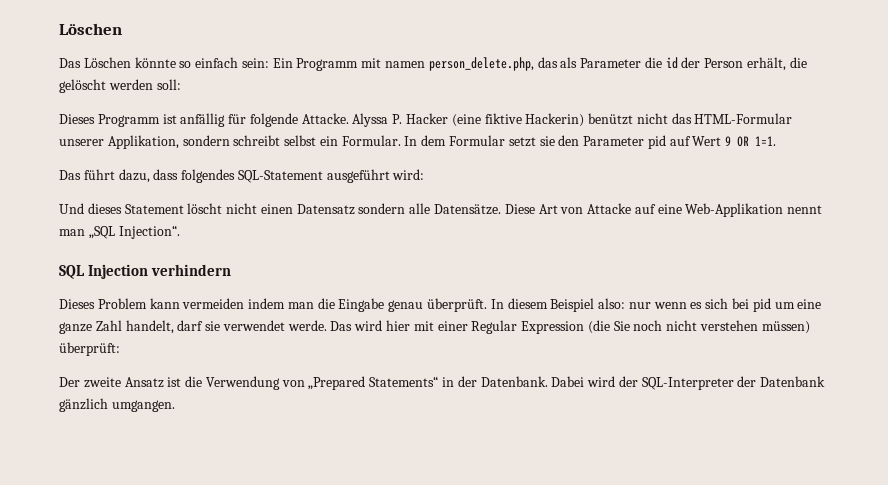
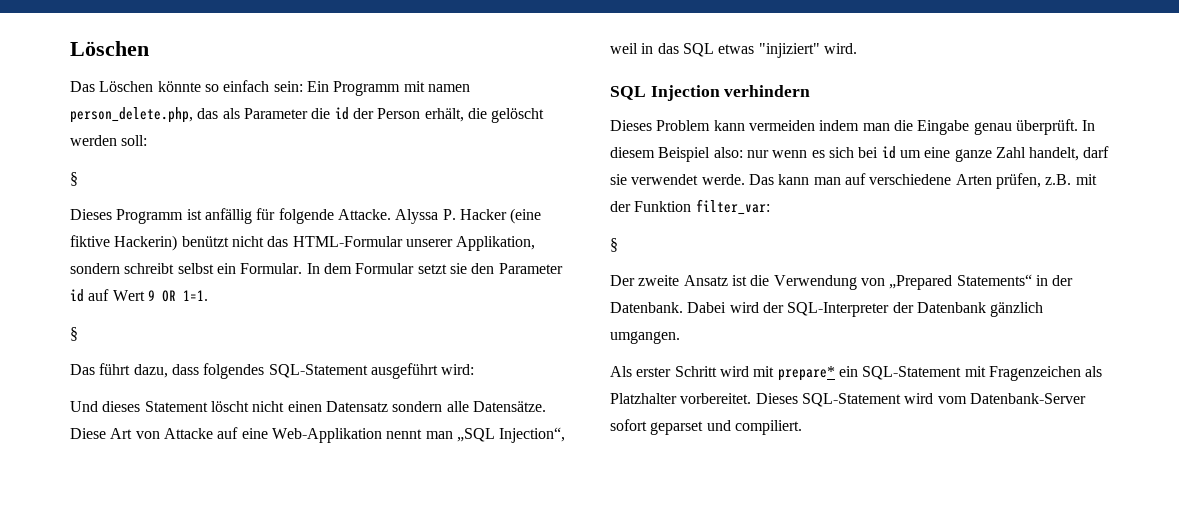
  Das Löschen könnte so einfach sein: Ein Programm mit namen person_delete.php, das als Parameter die id der Person erhält, die gelöscht werden soll:
+ §
- In dem Formular setzt sie den Parameter pid auf Wert 9 OR 1=1.
+ In dem Formular setzt sie den Parameter id auf Wert 9 OR 1=1.
+ §
- Diese Art von Attacke auf eine Web-Applikation nennt man „SQL Injection“.
+ Diese Art von Attacke auf eine Web-Applikation nennt man „SQL Injection“, weil in das SQL etwas "injiziert" wird.
- In diesem Beispiel also: nur wenn es sich bei pid um eine ganze Zahl handelt, darf sie verwendet werde.
+ In diesem Beispiel also: nur wenn es sich bei id um eine ganze Zahl handelt, darf sie verwendet werde.
- Das wird hier mit einer Regular Expression (die Sie noch nicht verstehen müssen) überprüft:
+ Das kann man auf verschiedene Arten prüfen, z.B. mit der Funktion filter_var:
+ §
+ Als erster Schritt wird mit prepare* ein SQL-Statement mit Fragenzeichen als Platzhalter vorbereitet. Dieses SQL-Statement wird vom Datenbank-Server sofort geparset und compiliert.

